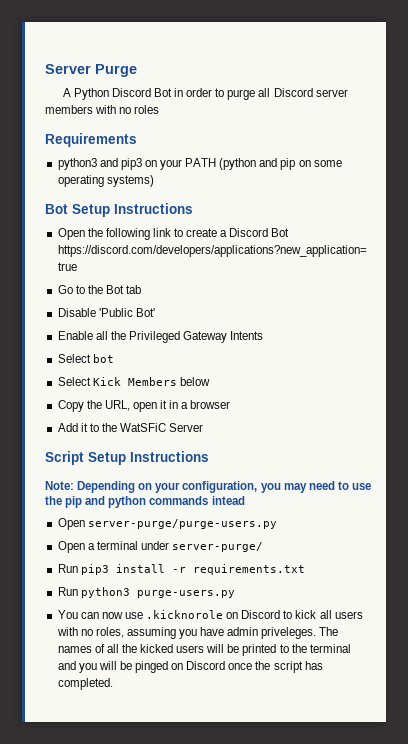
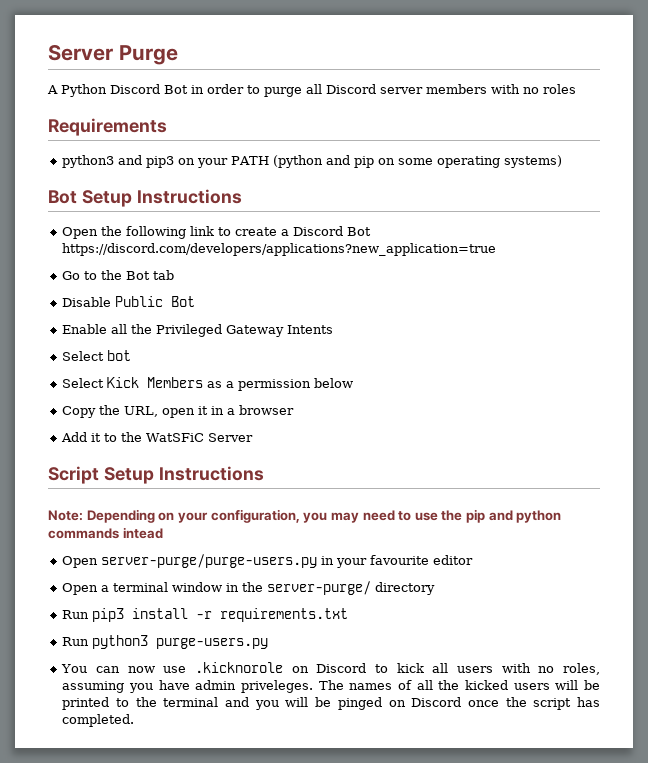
- Disable 'Public Bot'
+ Disable Public Bot
- Select Kick Members below
+ Select Kick Members as a permission below
- Open server-purge/purge-users.py
+ Open server-purge/purge-users.py in your favourite editor
- Open a terminal under server-purge/
+ Open a terminal window in the server-purge/ directory

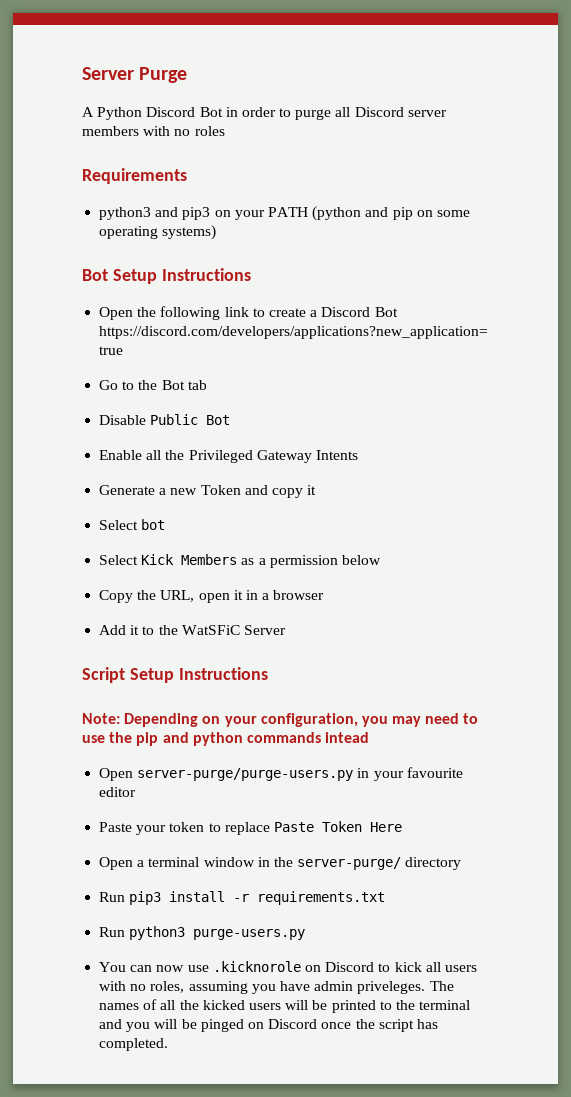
+ Generate a new Token and copy it
+ Paste your token to replace Paste Token Here

